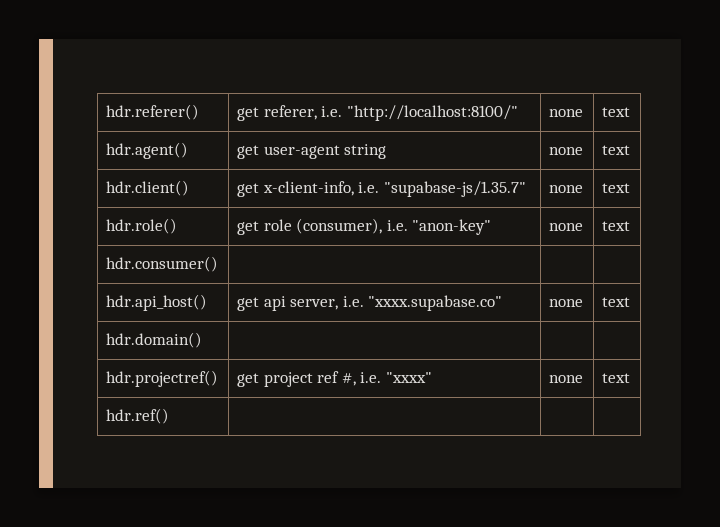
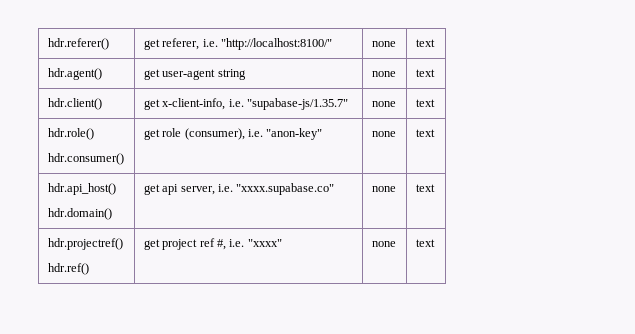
- hdr.role() | get role (consumer), i.e. "anon-key" | none | text
+ hdr.role()
+ hdr.consumer() | get role (consumer), i.e. "anon-key" | none | text
- hdr.consumer() | | |
- hdr.api_host() | get api server, i.e. "xxxx.supabase.co" | none | text
+ hdr.api_host()
+ hdr.domain() | get api server, i.e. "xxxx.supabase.co" | none | text
- hdr.domain() | | |
- hdr.projectref() | get project ref #, i.e. "xxxx" | none | text
+ hdr.projectref()
+ hdr.ref() | get project ref #, i.e. "xxxx" | none | text
- hdr.ref() | | |

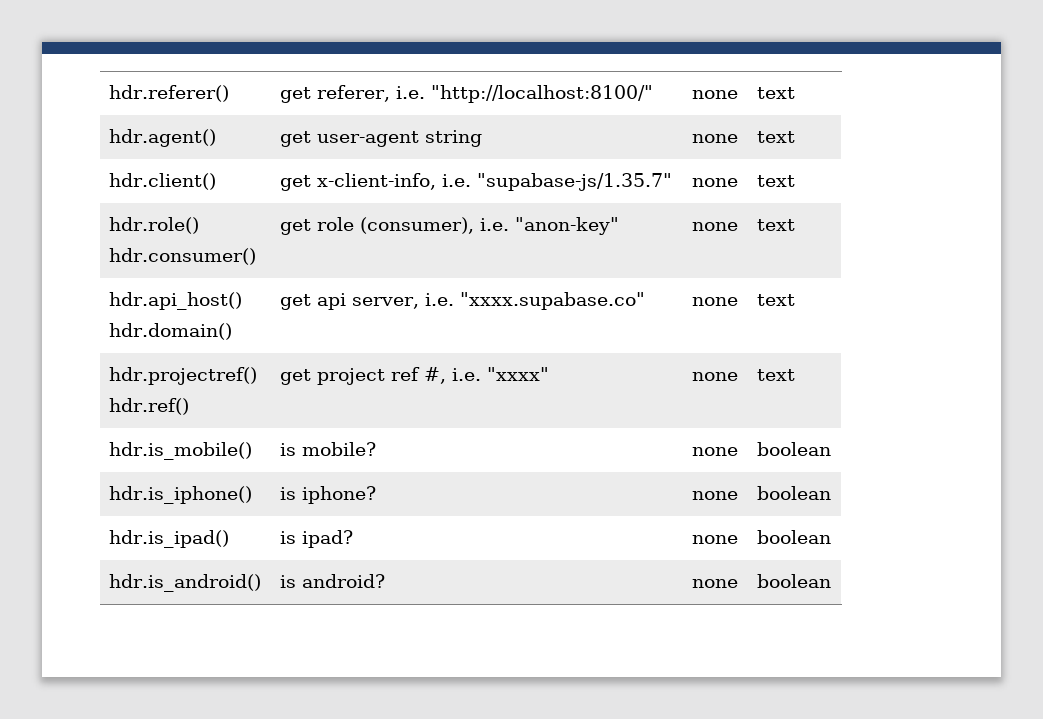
+ hdr.is_mobile() | is mobile? | none | boolean
+ hdr.is_iphone() | is iphone? | none | boolean
+ hdr.is_ipad() | is ipad? | none | boolean
+ hdr.is_android() | is android? | none | boolean

